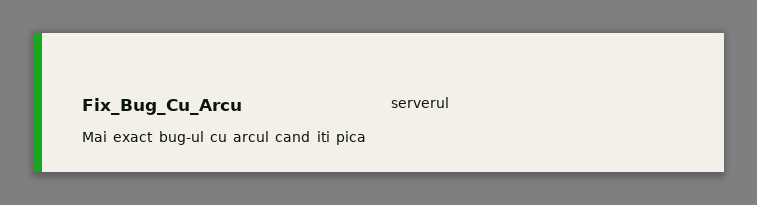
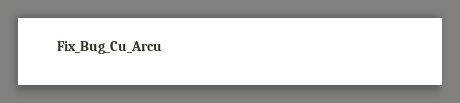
- Mai exact bug-ul cu arcul cand iti pica serverul

